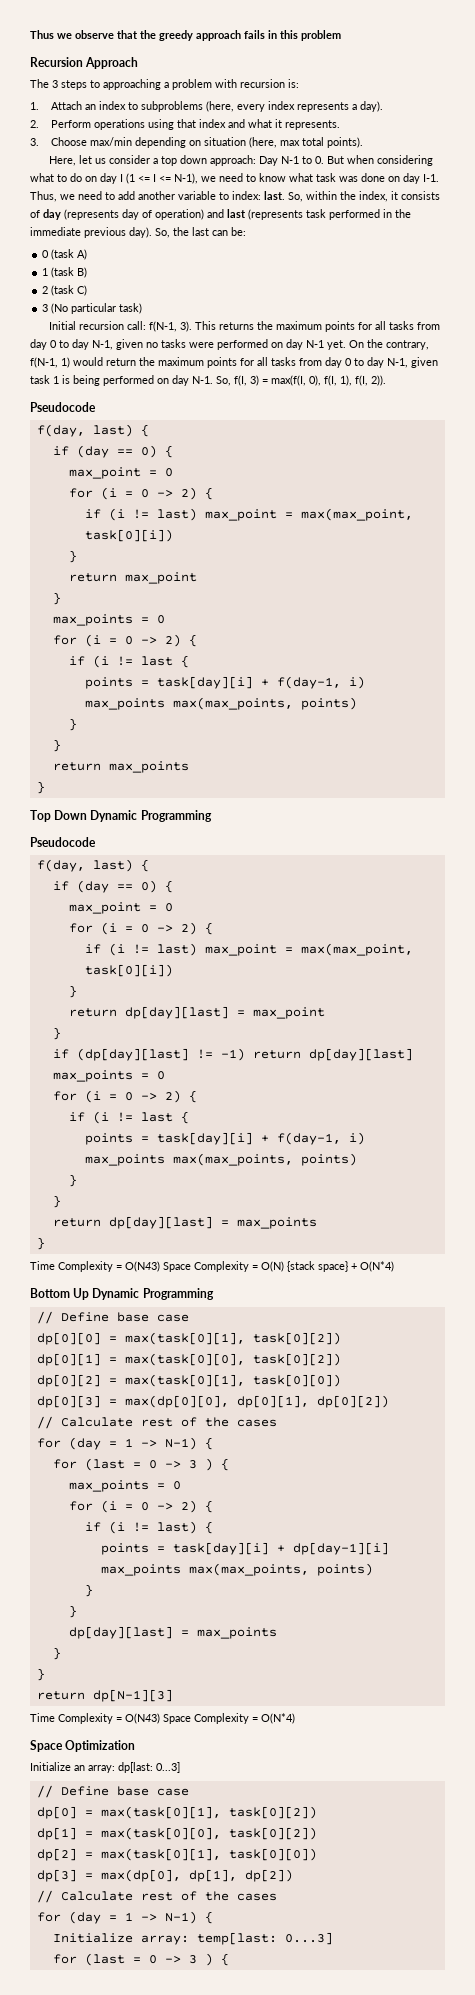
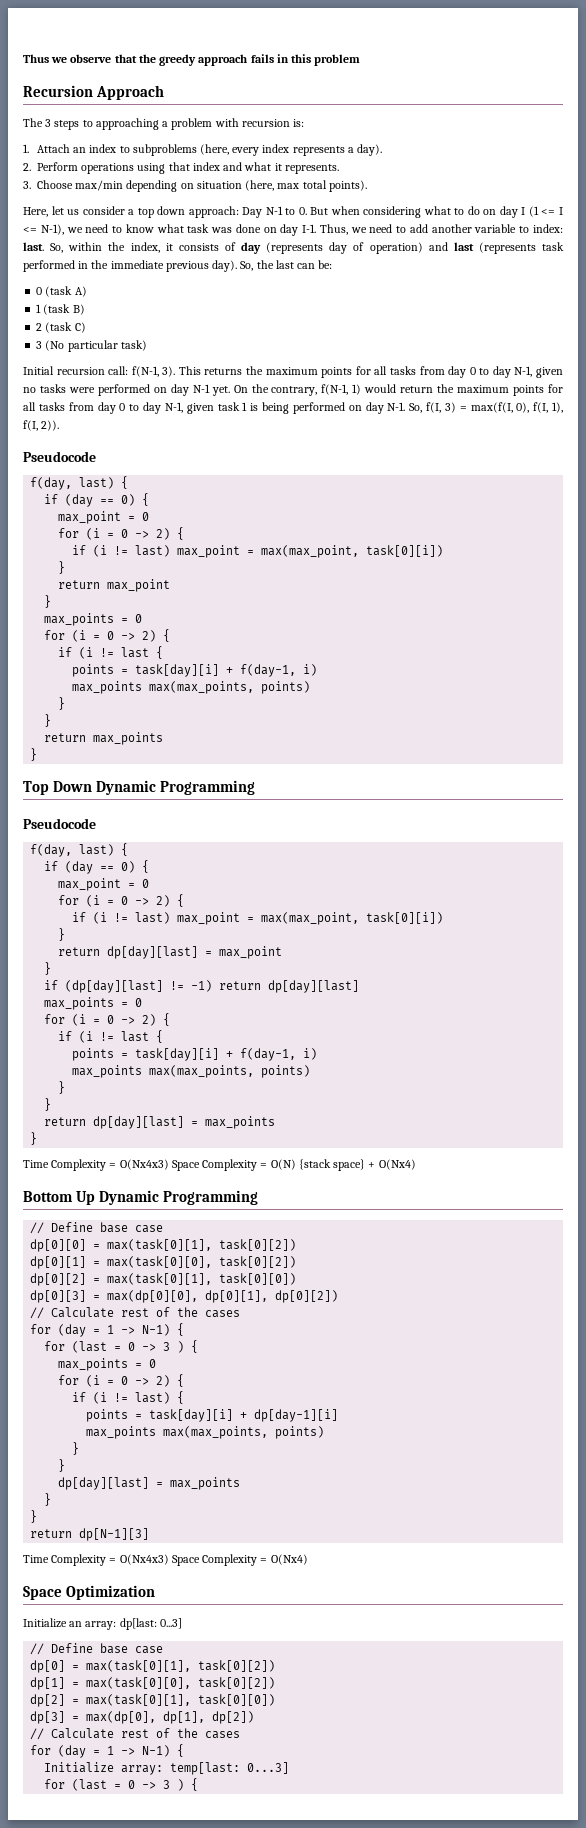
- Time Complexity = O(N43) Space Complexity = O(N) {stack space} + O(N*4)
+ Time Complexity = O(Nx4x3) Space Complexity = O(N) {stack space} + O(Nx4)
- Time Complexity = O(N43) Space Complexity = O(N*4)
+ Time Complexity = O(Nx4x3) Space Complexity = O(Nx4)

